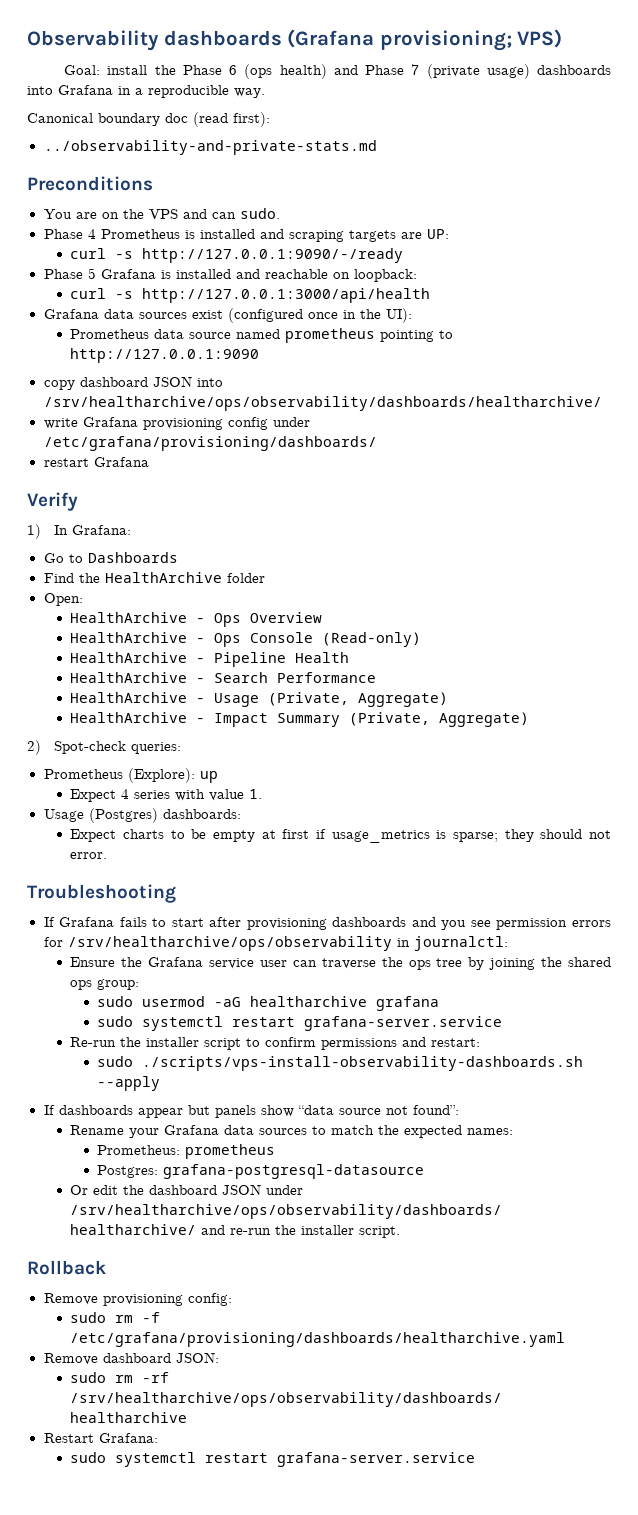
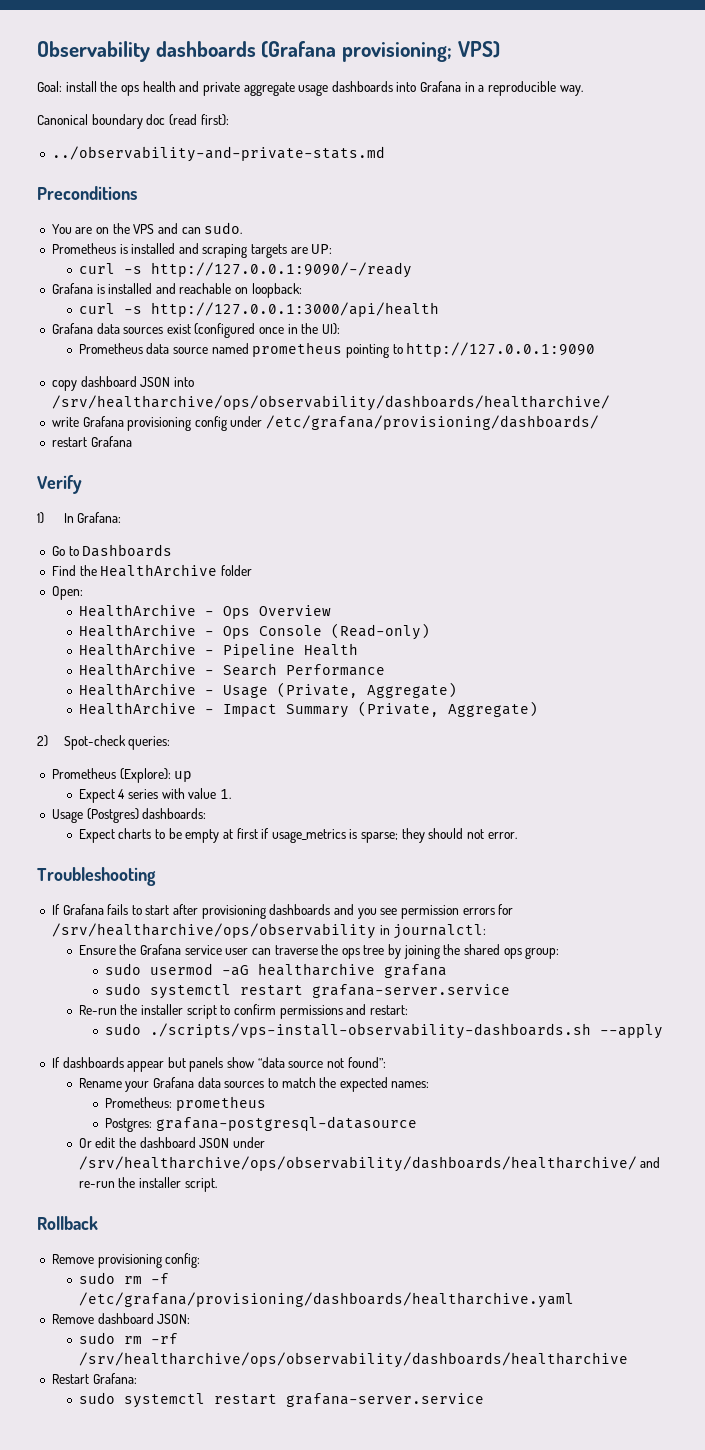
- Goal: install the Phase 6 (ops health) and Phase 7 (private usage) dashboards into Grafana in a reproducible way.
+ Goal: install the ops health and private aggregate usage dashboards into Grafana in a reproducible way.
- Phase 4 Prometheus is installed and scraping targets are UP:
+ Prometheus is installed and scraping targets are UP:
- Phase 5 Grafana is installed and reachable on loopback:
+ Grafana is installed and reachable on loopback:

